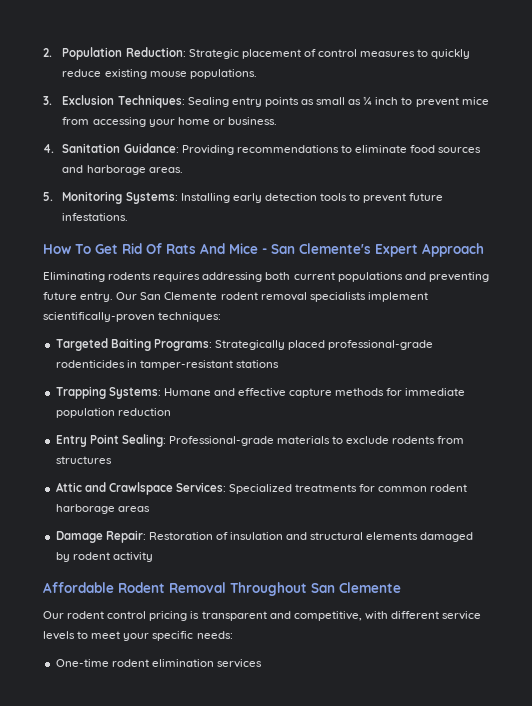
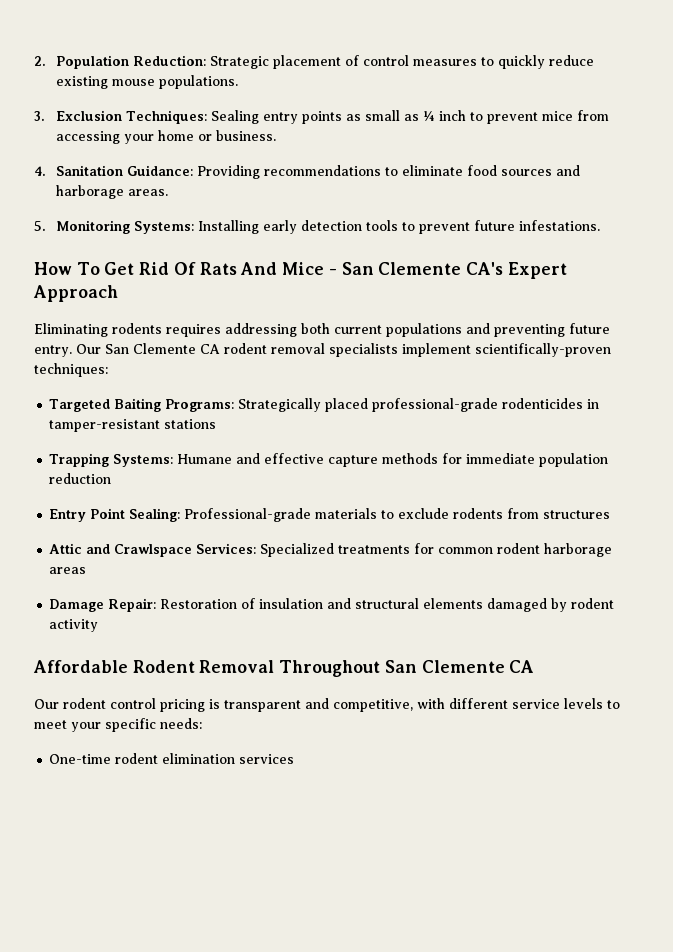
- How To Get Rid Of Rats And Mice - San Clemente's Expert Approach
+ How To Get Rid Of Rats And Mice - San Clemente CA's Expert Approach
- Our San Clemente rodent removal specialists implement scientifically-proven techniques:
+ Our San Clemente CA rodent removal specialists implement scientifically-proven techniques:
- Affordable Rodent Removal Throughout San Clemente
+ Affordable Rodent Removal Throughout San Clemente CA

